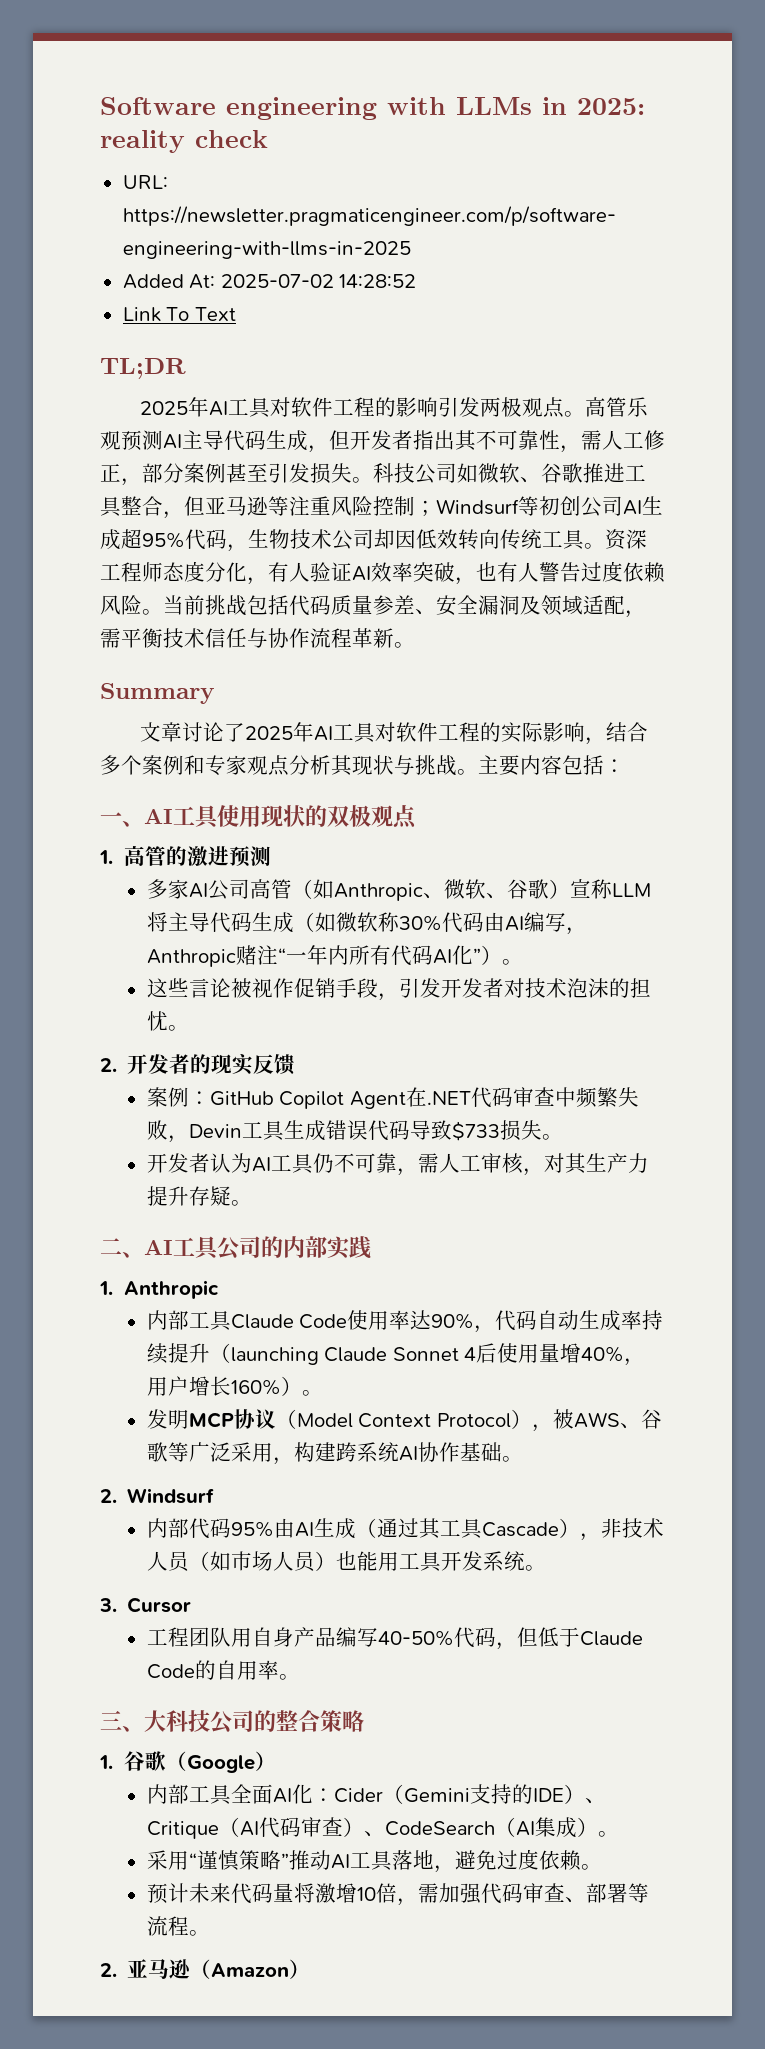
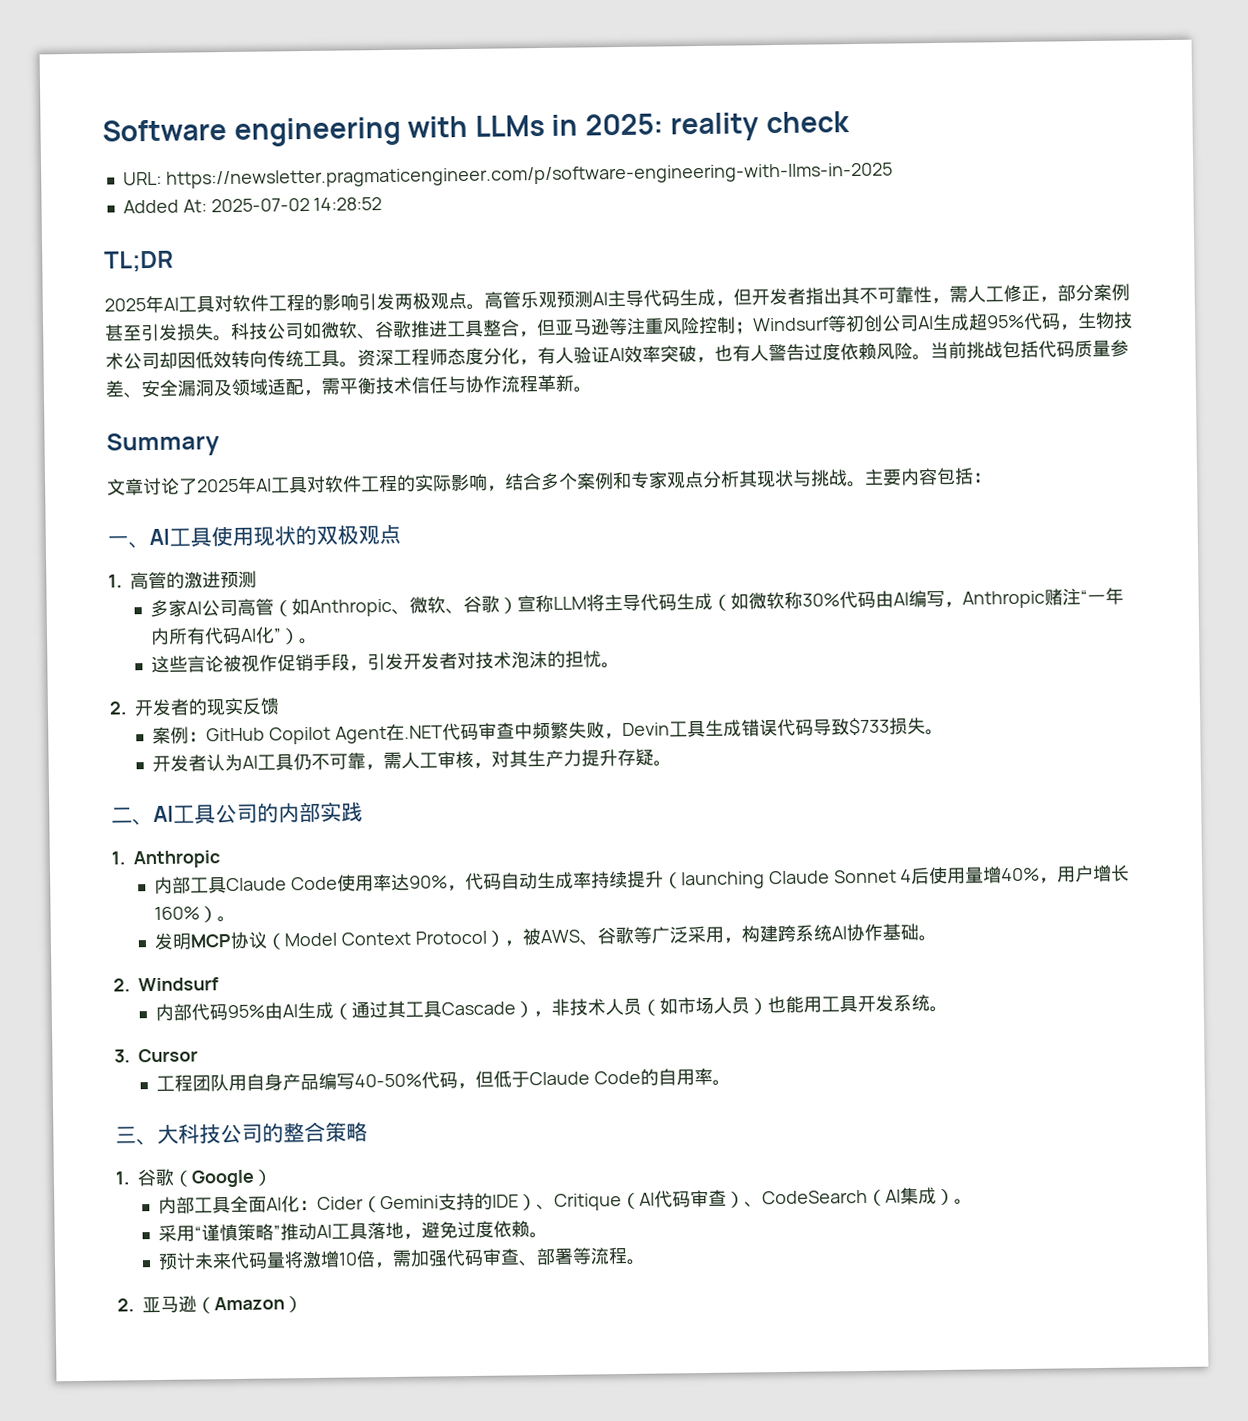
- Link To Text

